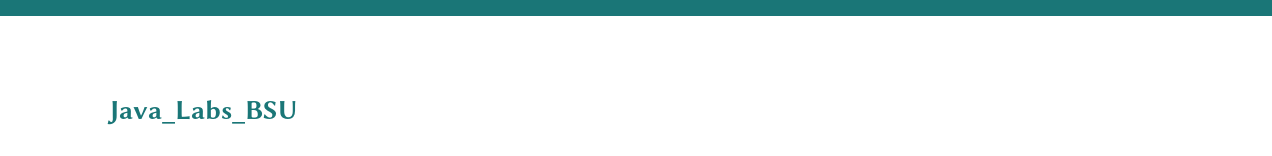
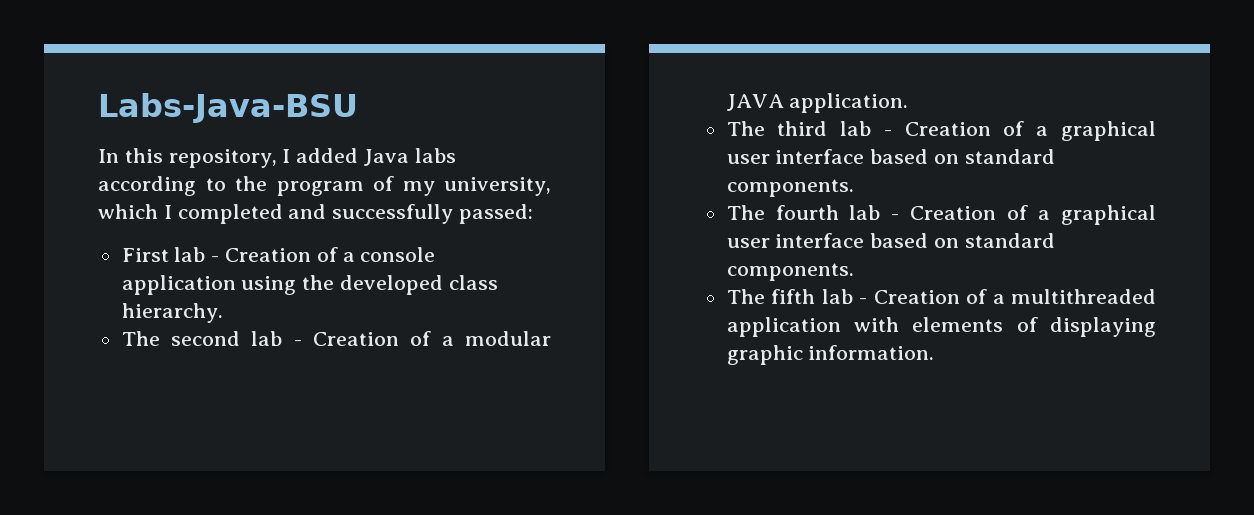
- Java_Labs_BSU
+ Labs-Java-BSU
+ In this repository, I added Java labs according to the program of my university, which I completed and successfully passed:
+ First lab - Creation of a console application using the developed class hierarchy.
+ The second lab - Creation of a modular JAVA application.
+ The third lab - Creation of a graphical user interface based on standard components.
+ The fourth lab - Creation of a graphical user interface based on standard components.
+ The fifth lab - Creation of a multithreaded application with elements of displaying graphic information.

